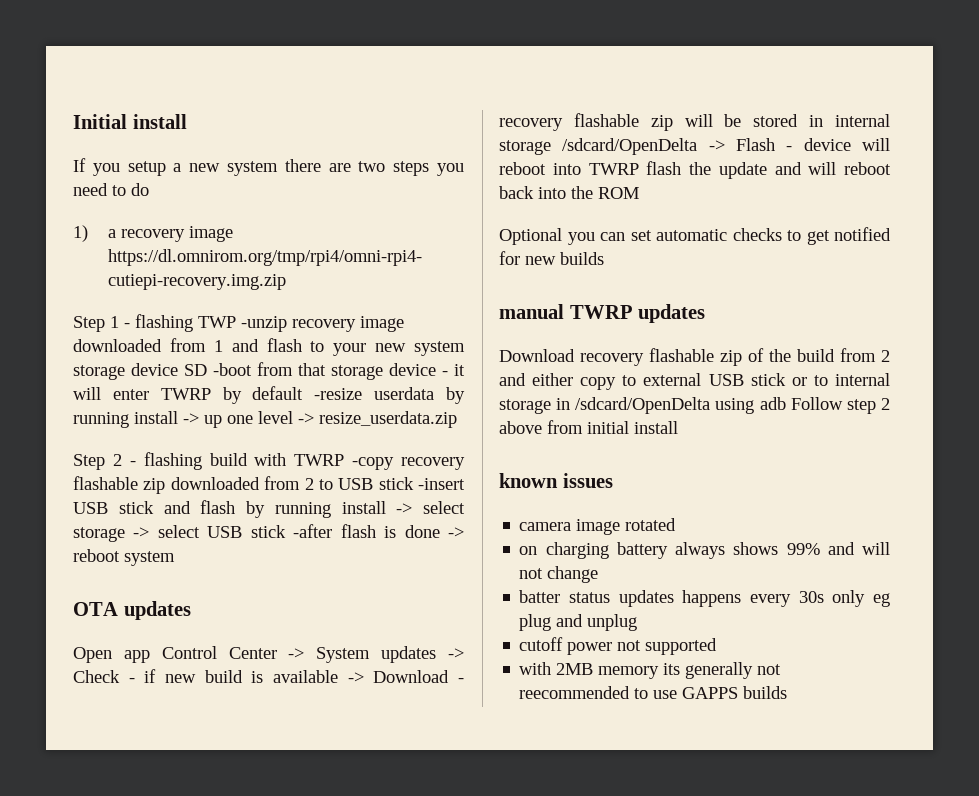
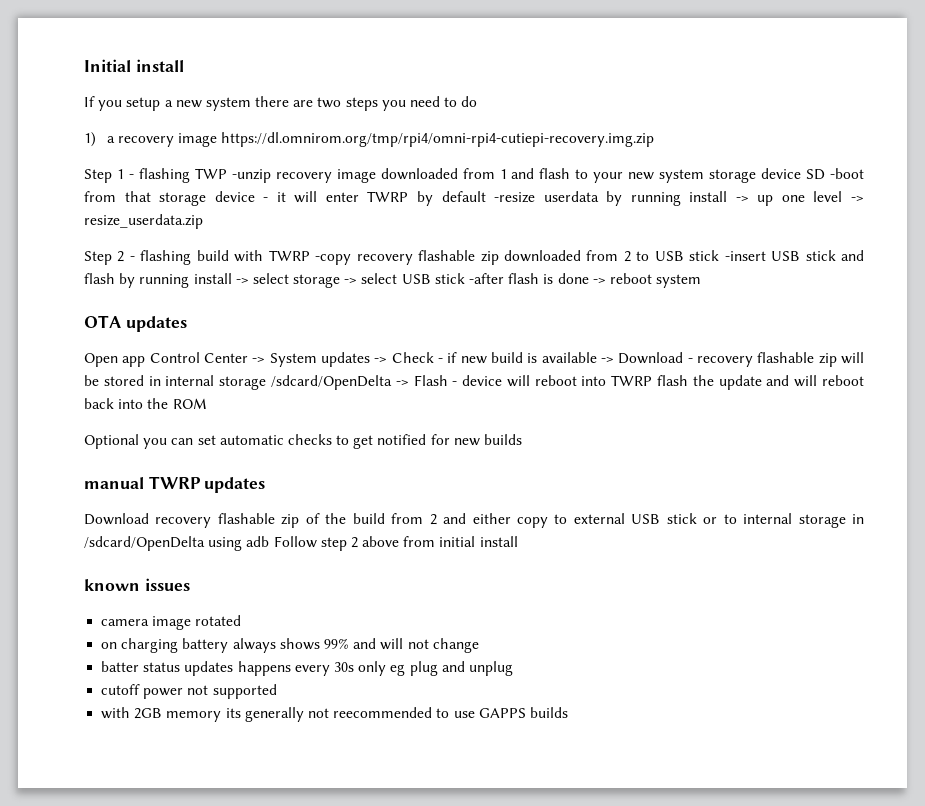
- with 2MB memory its generally not reecommended to use GAPPS builds
+ with 2GB memory its generally not reecommended to use GAPPS builds

